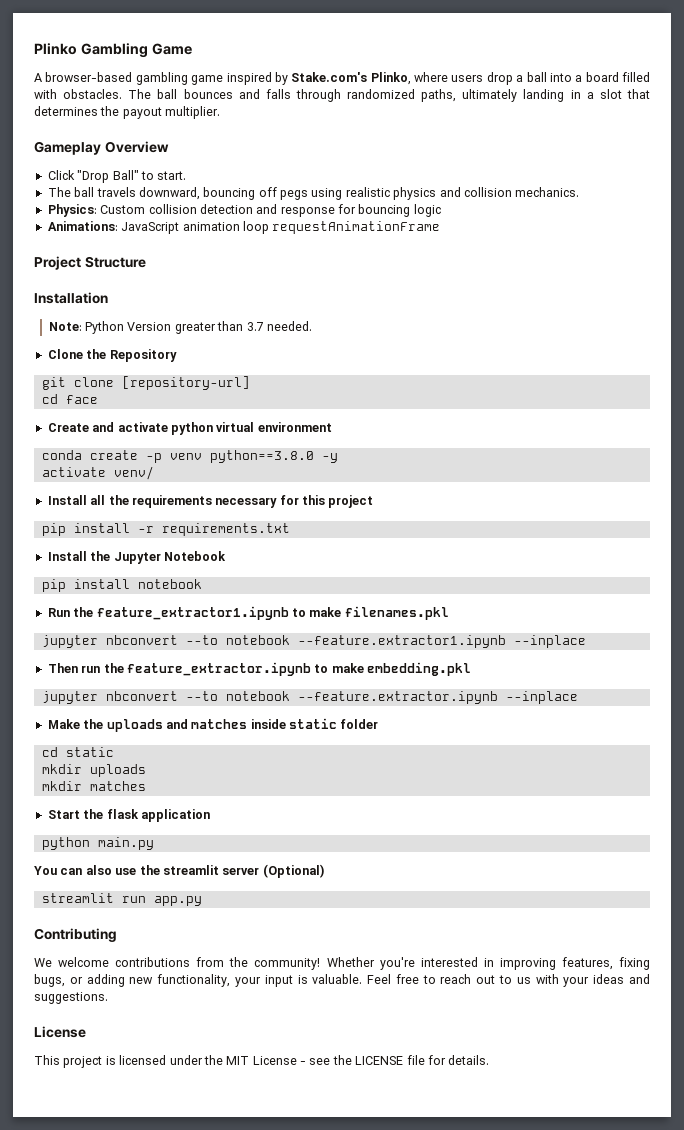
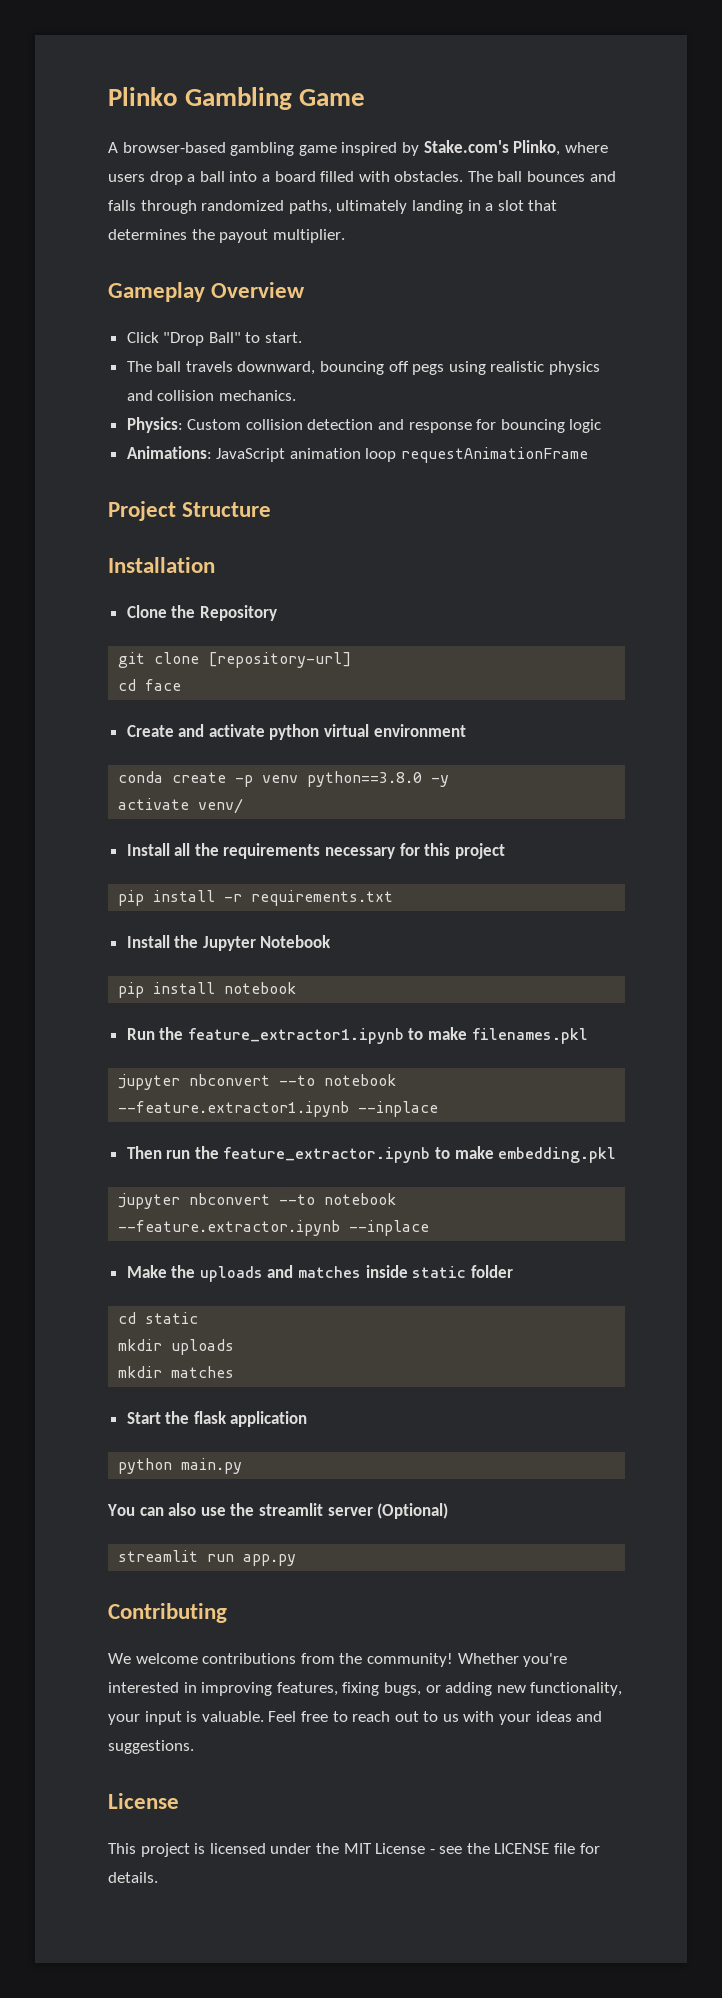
- Note: Python Version greater than 3.7 needed.

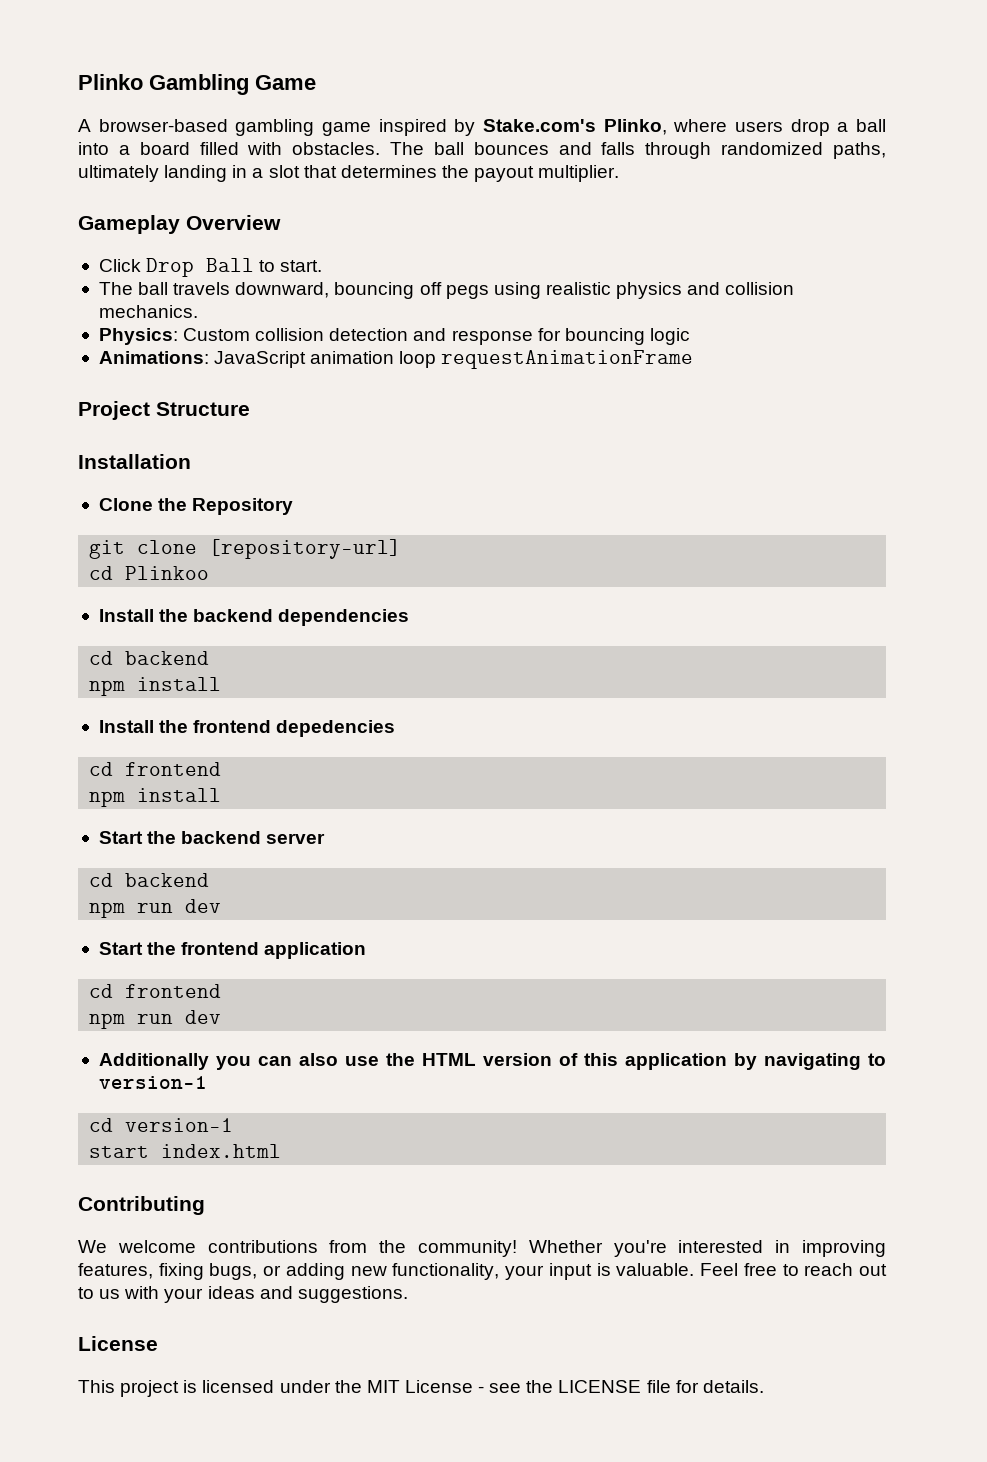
- Click "Drop Ball" to start.
+ Click Drop Ball to start.
- cd face
- Create and activate python virtual environment
- conda create -p venv python==3.8.0 -y
- activate venv/
- Install all the requirements necessary for this project
- pip install -r requirements.txt
- Install the Jupyter Notebook
- pip install notebook
- Run the feature_extractor1.ipynb to make filenames.pkl
- jupyter nbconvert --to notebook --feature.extractor1.ipynb --inplace
- Then run the feature_extractor.ipynb to make embedding.pkl
- jupyter nbconvert --to notebook --feature.extractor.ipynb --inplace
- Make the uploads and matches inside static folder
- cd static
- mkdir uploads
- mkdir matches
- Start the flask application
- python main.py
- You can also use the streamlit server (Optional)
- streamlit run app.py
+ cd Plinkoo
+ Install the backend dependencies
+ cd backend
+ npm install
+ Install the frontend depedencies
+ cd frontend
+ npm install
+ Start the backend server
+ cd backend
+ npm run dev
+ Start the frontend application
+ cd frontend
+ npm run dev
+ Additionally you can also use the HTML version of this application by navigating to version-1
+ cd version-1
+ start index.html

